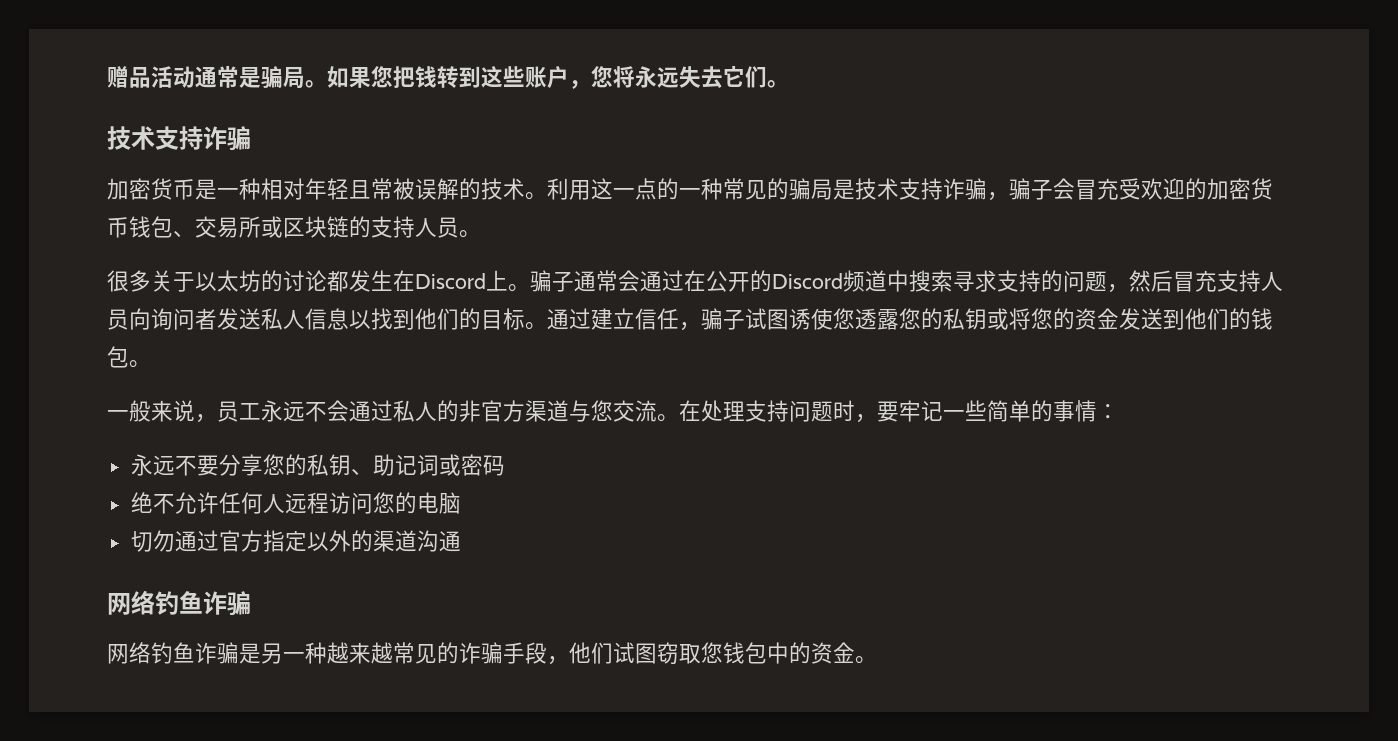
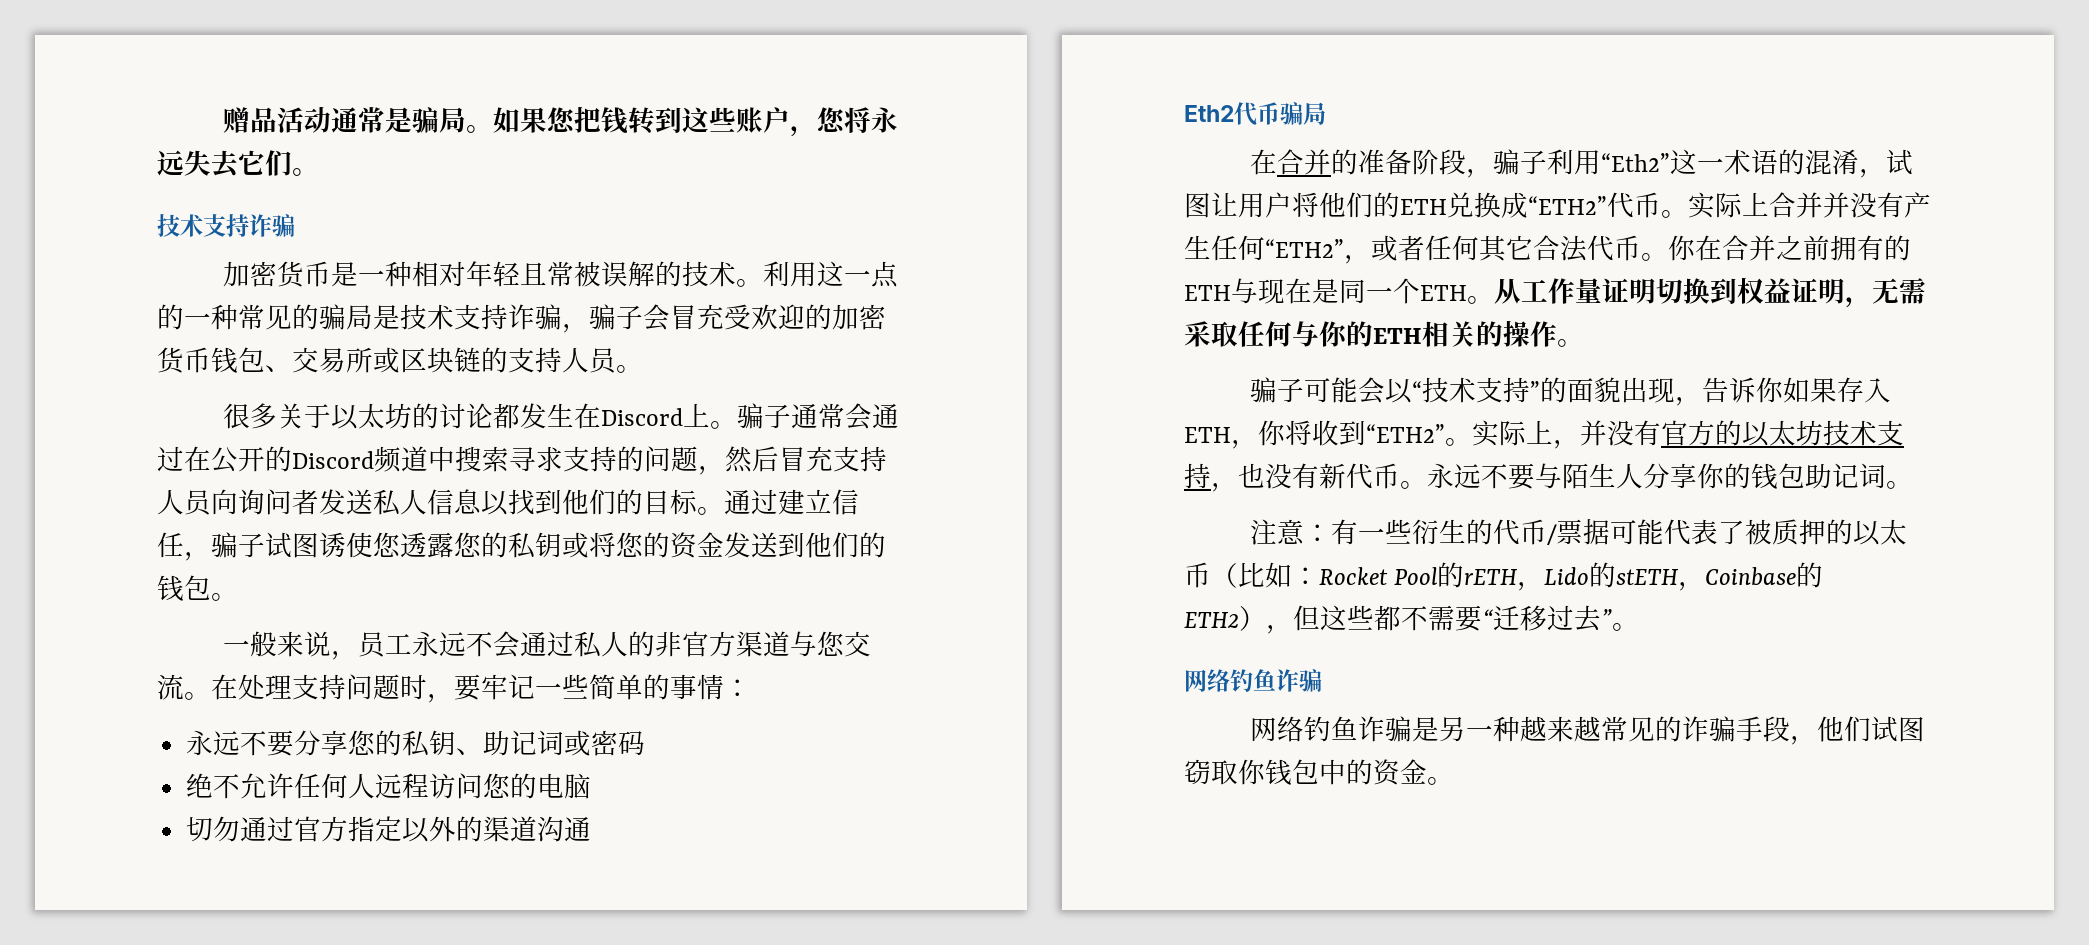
+ Eth2代币骗局
+ 在合并的准备阶段，骗子利用“Eth2”这一术语的混淆，试图让用户将他们的ETH兑换成“ETH2”代币。实际上合并并没有产生任何“ETH2”，或者任何其它合法代币。你在合并之前拥有的ETH与现在是同一个ETH。从工作量证明切换到权益证明，无需采取任何与你的ETH相关的操作。
+ 骗子可能会以“技术支持”的面貌出现，告诉你如果存入ETH，你将收到“ETH2”。实际上，并没有官方的以太坊技术支持，也没有新代币。永远不要与陌生人分享你的钱包助记词。
+ 注意：有一些衍生的代币/票据可能代表了被质押的以太币（比如：Rocket Pool的rETH，Lido的stETH，Coinbase的ETH2），但这些都不需要“迁移过去”。
- 网络钓鱼诈骗是另一种越来越常见的诈骗手段，他们试图窃取您钱包中的资金。
+ 网络钓鱼诈骗是另一种越来越常见的诈骗手段，他们试图窃取你钱包中的资金。

